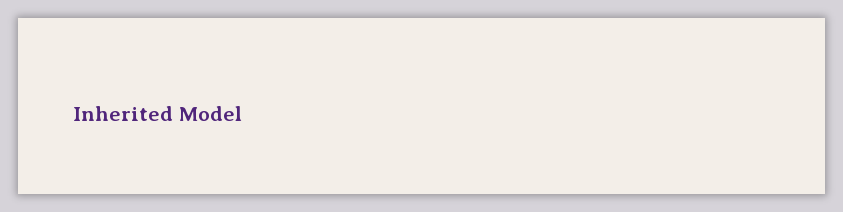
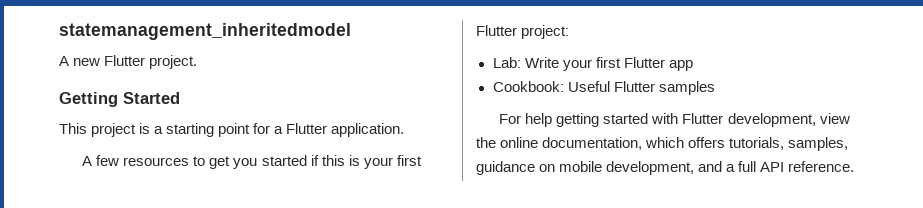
- Inherited Model
+ statemanagement_inheritedmodel
+ A new Flutter project.
+ Getting Started
+ This project is a starting point for a Flutter application.
+ A few resources to get you started if this is your first Flutter project:
+ Lab: Write your first Flutter app
+ Cookbook: Useful Flutter samples
+ For help getting started with Flutter development, view the online documentation, which offers tutorials, samples, guidance on mobile development, and a full API reference.

